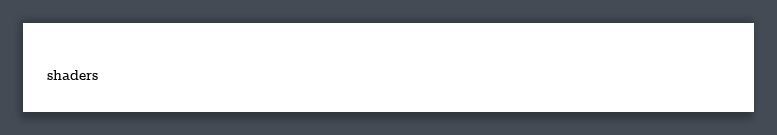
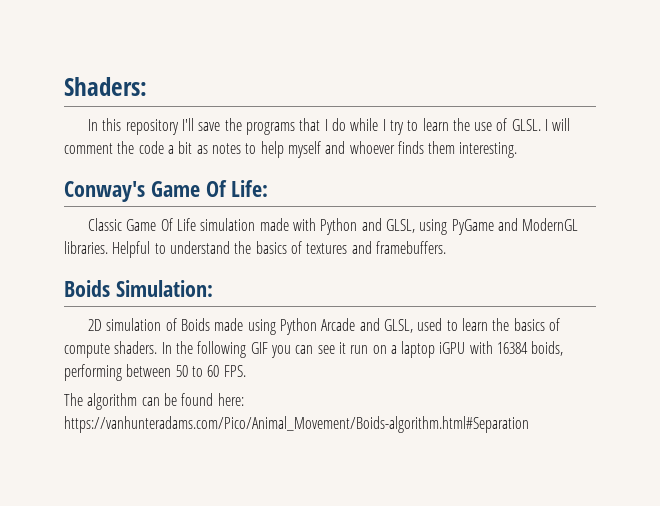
- shaders
+ Shaders:
+ In this repository I'll save the programs that I do while I try to learn the use of GLSL. I will comment the code a bit as notes to help myself and whoever finds them interesting.
+ Conway's Game Of Life:
+ Classic Game Of Life simulation made with Python and GLSL, using PyGame and ModernGL libraries. Helpful to understand the basics of textures and framebuffers.
+ Boids Simulation:
+ 2D simulation of Boids made using Python Arcade and GLSL, used to learn the basics of compute shaders. In the following GIF you can see it run on a laptop iGPU with 16384 boids, performing between 50 to 60 FPS.
+ The algorithm can be found here: https://vanhunteradams.com/Pico/Animal_Movement/Boids-algorithm.html#Separation

